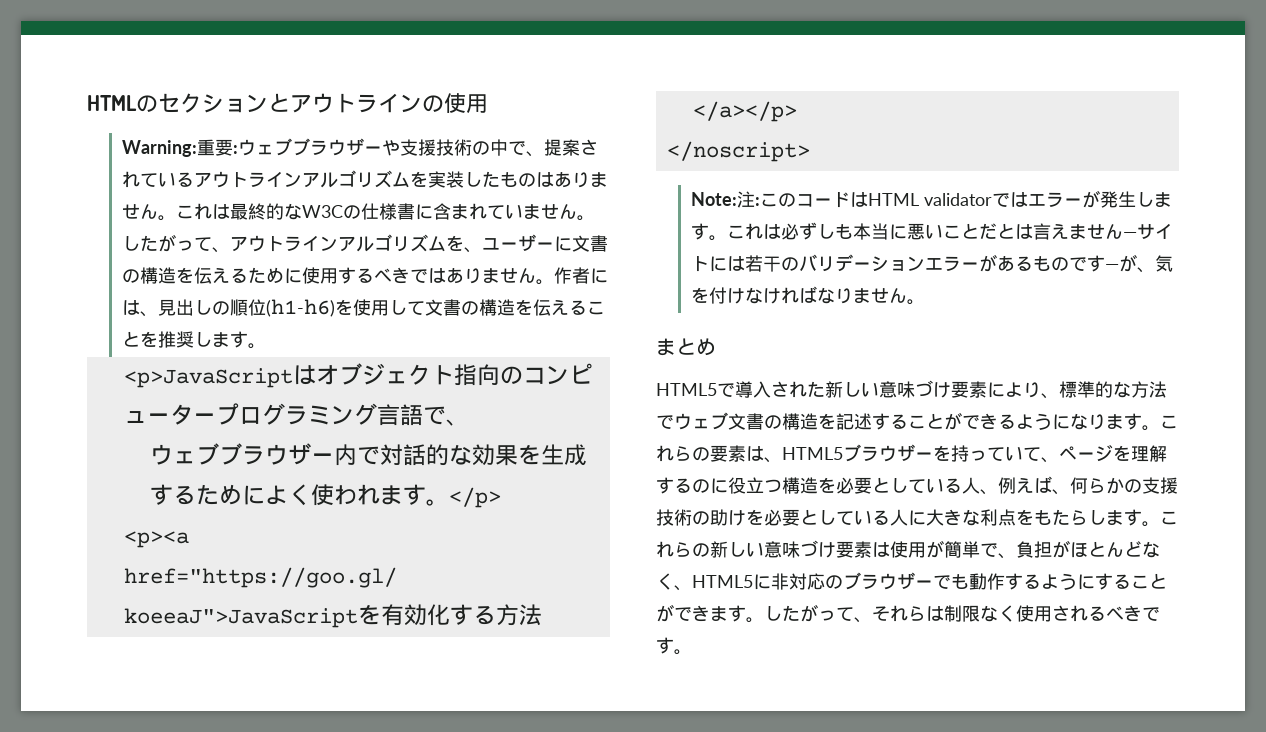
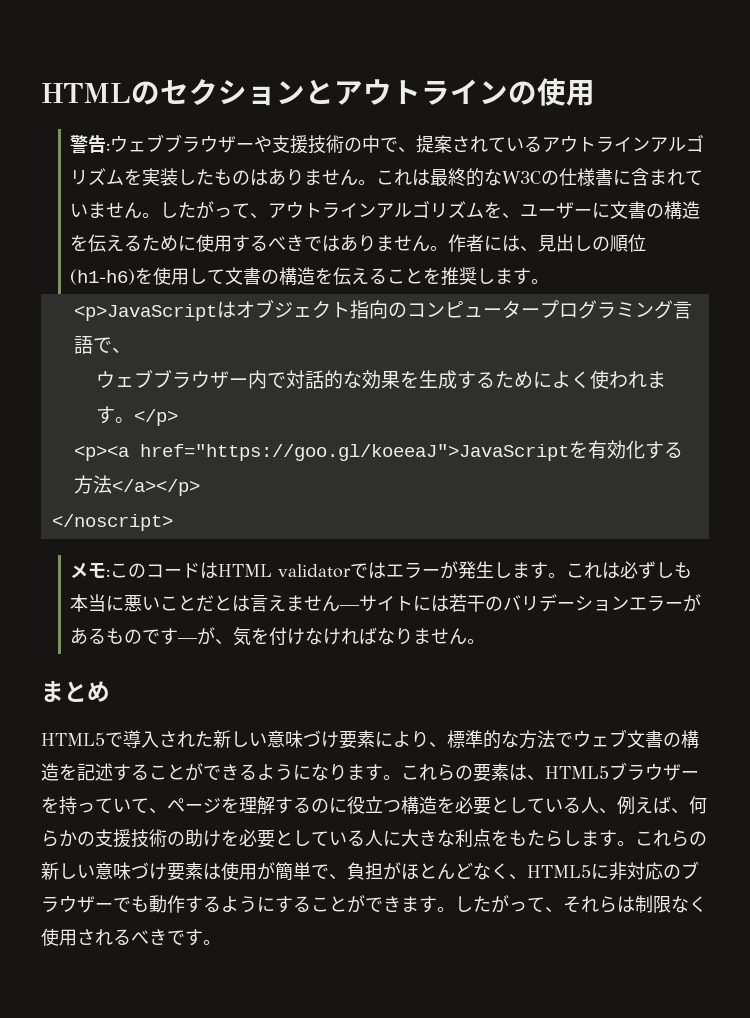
- Warning:重要:ウェブブラウザーや支援技術の中で、提案されているアウトラインアルゴリズムを実装したものはありません。
+ 警告:ウェブブラウザーや支援技術の中で、提案されているアウトラインアルゴリズムを実装したものはありません。
- Note:注:このコードはHTML validatorではエラーが発生します。
+ メモ:このコードはHTML validatorではエラーが発生します。

